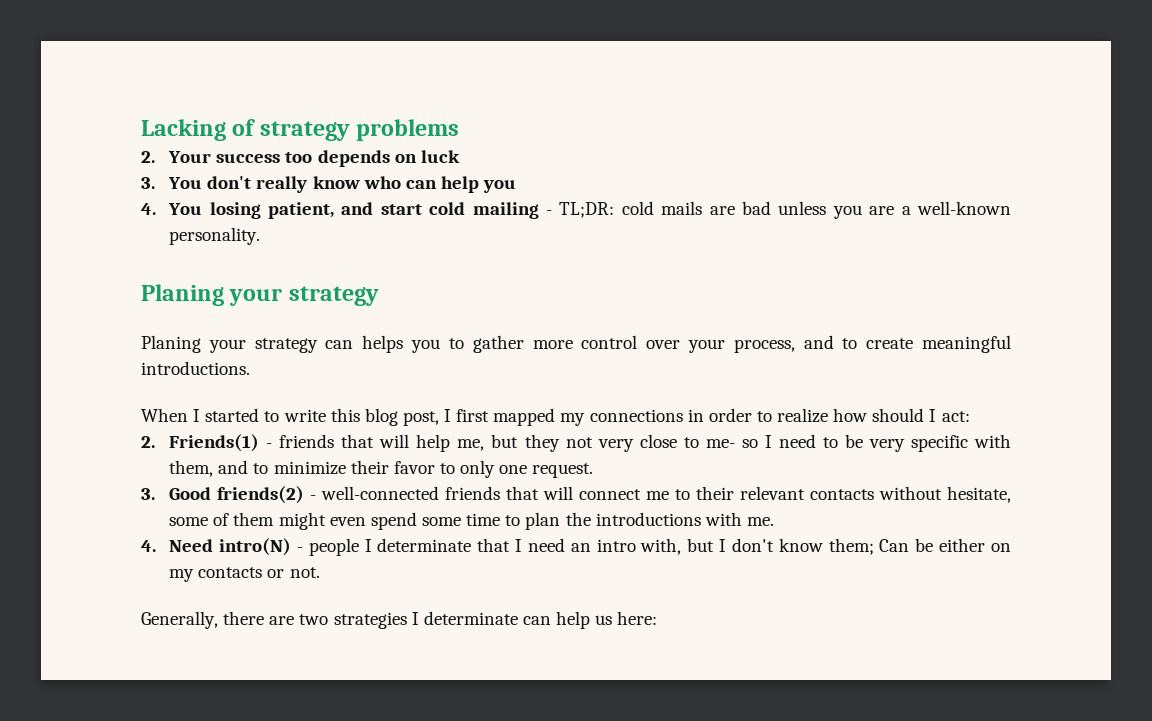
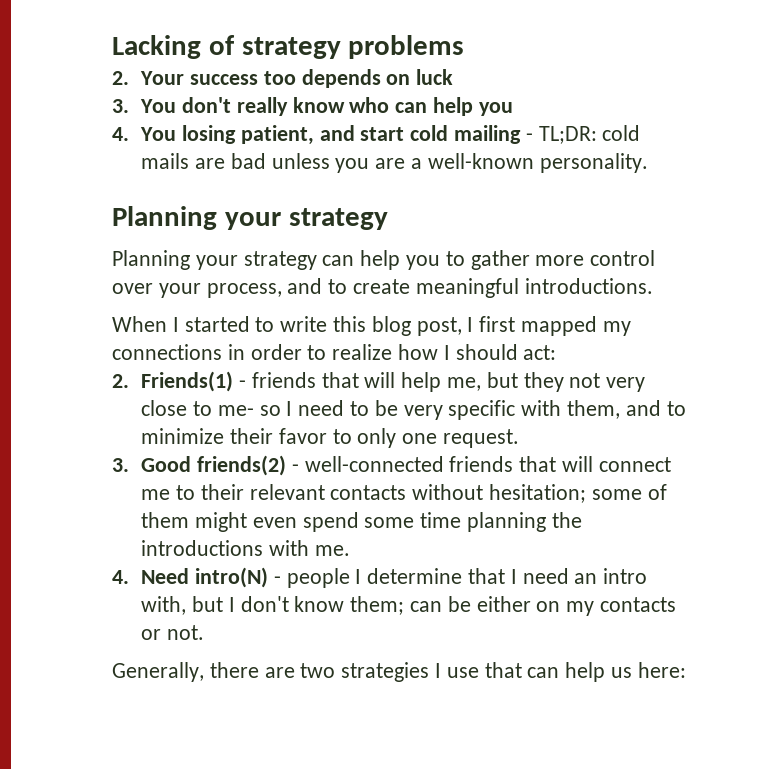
  4. You losing patient, and start cold mailing - TL;DR: cold mails are bad unless you are a well-known personality.
- Planing your strategy
+ Planning your strategy
- Planing your strategy can helps you to gather more control over your process, and to create meaningful introductions.
+ Planning your strategy can help you to gather more control over your process, and to create meaningful introductions.
- When I started to write this blog post, I first mapped my connections in order to realize how should I act:
+ When I started to write this blog post, I first mapped my connections in order to realize how I should act:
- 3. Good friends(2) - well-connected friends that will connect me to their relevant contacts without hesitate, some of them might even spend some time to plan the introductions with me.
+ 3. Good friends(2) - well-connected friends that will connect me to their relevant contacts without hesitation; some of them might even spend some time planning the introductions with me.
- 4. Need intro(N) - people I determinate that I need an intro with, but I don't know them; Can be either on my contacts or not.
+ 4. Need intro(N) - people I determine that I need an intro with, but I don't know them; can be either on my contacts or not.
- Generally, there are two strategies I determinate can help us here:
+ Generally, there are two strategies I use that can help us here:

